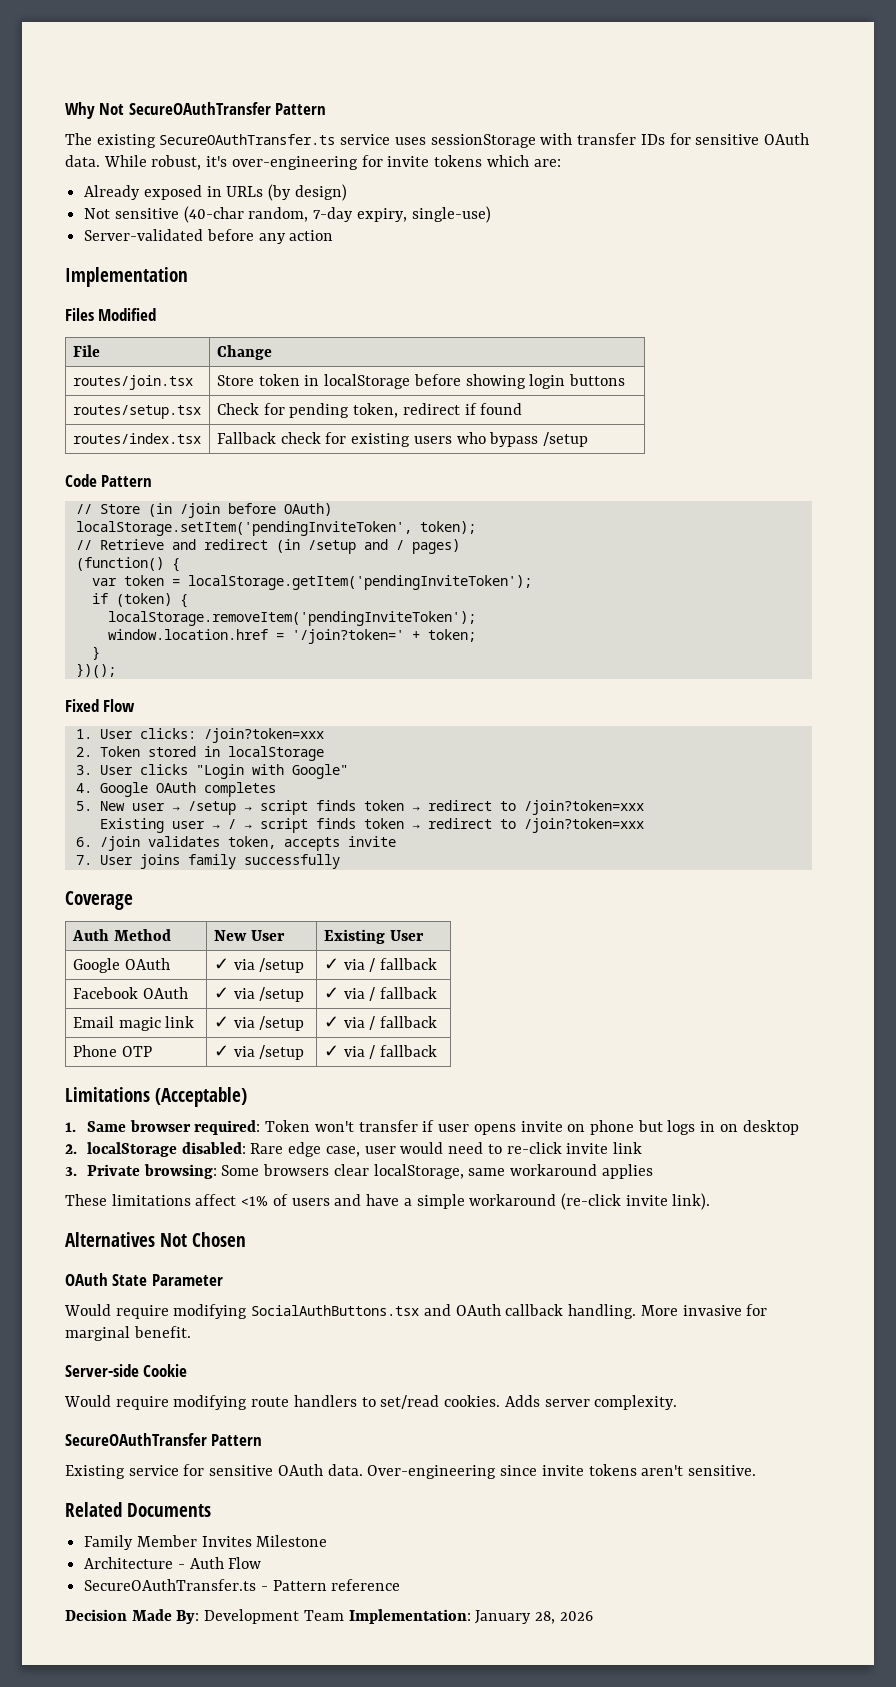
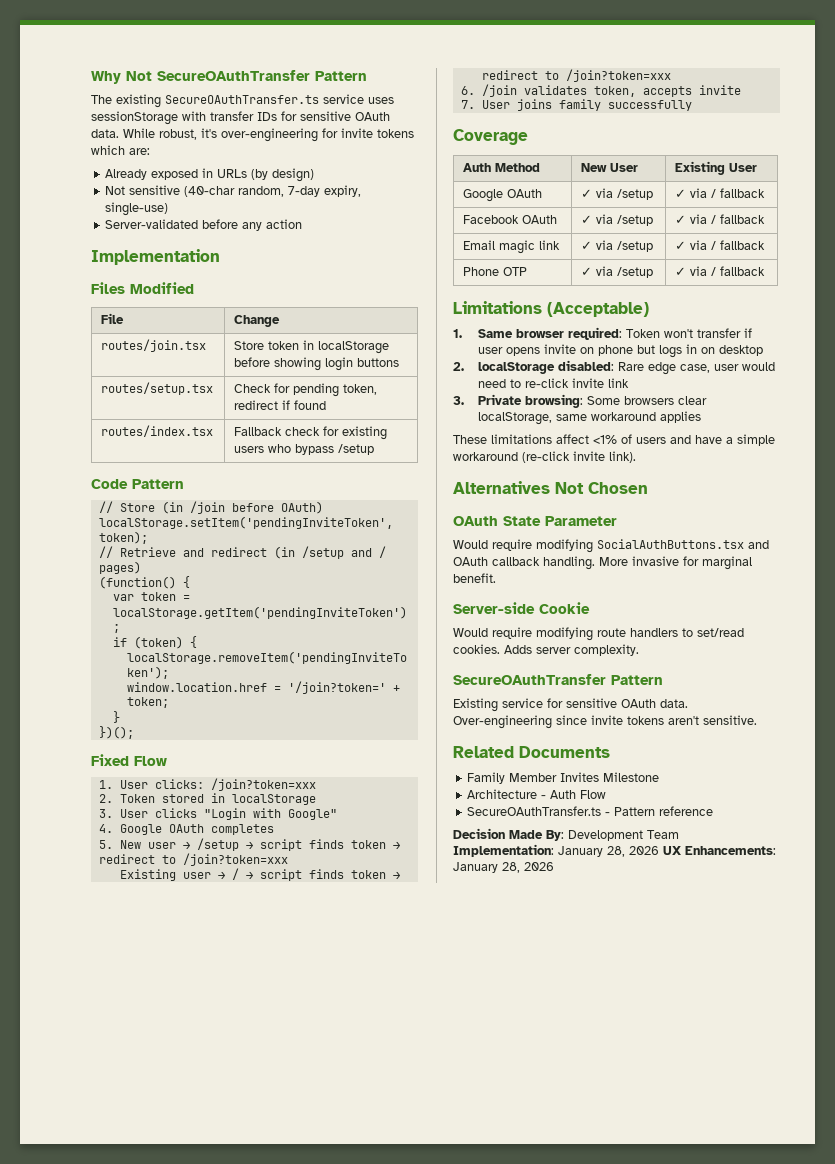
- Decision Made By: Development Team Implementation: January 28, 2026
+ Decision Made By: Development Team Implementation: January 28, 2026 UX Enhancements: January 28, 2026

